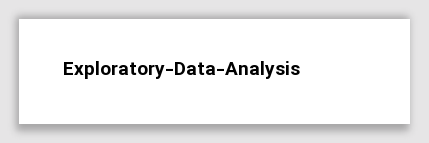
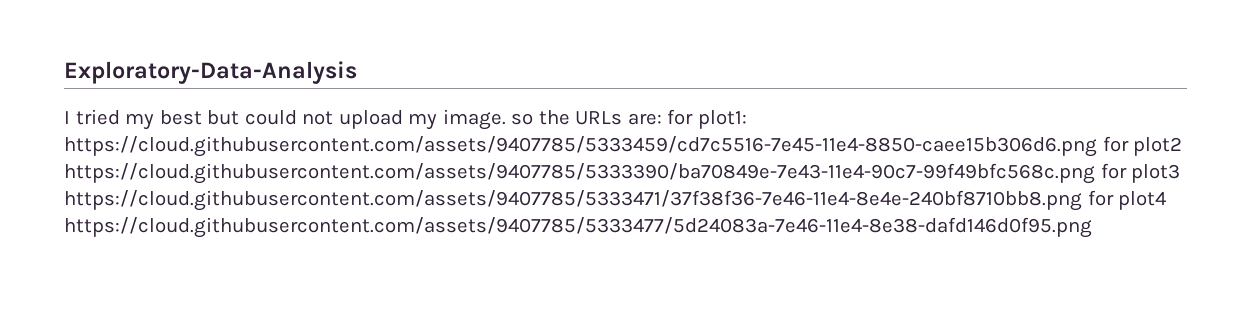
+ I tried my best but could not upload my image. so the URLs are: for plot1: https://cloud.githubusercontent.com/assets/9407785/5333459/cd7c5516-7e45-11e4-8850-caee15b306d6.png for plot2 https://cloud.githubusercontent.com/assets/9407785/5333390/ba70849e-7e43-11e4-90c7-99f49bfc568c.png for plot3 https://cloud.githubusercontent.com/assets/9407785/5333471/37f38f36-7e46-11e4-8e4e-240bf8710bb8.png for plot4 https://cloud.githubusercontent.com/assets/9407785/5333477/5d24083a-7e46-11e4-8e38-dafd146d0f95.png

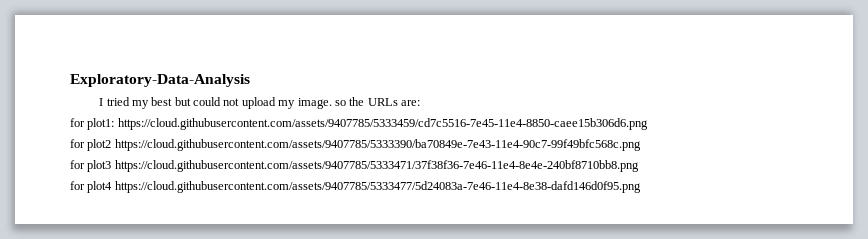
- I tried my best but could not upload my image. so the URLs are: for plot1: https://cloud.githubusercontent.com/assets/9407785/5333459/cd7c5516-7e45-11e4-8850-caee15b306d6.png for plot2 https://cloud.githubusercontent.com/assets/9407785/5333390/ba70849e-7e43-11e4-90c7-99f49bfc568c.png for plot3 https://cloud.githubusercontent.com/assets/9407785/5333471/37f38f36-7e46-11e4-8e4e-240bf8710bb8.png for plot4 https://cloud.githubusercontent.com/assets/9407785/5333477/5d24083a-7e46-11e4-8e38-dafd146d0f95.png
+ I tried my best but could not upload my image. so the URLs are:
+ for plot1: https://cloud.githubusercontent.com/assets/9407785/5333459/cd7c5516-7e45-11e4-8850-caee15b306d6.png
+ for plot2 https://cloud.githubusercontent.com/assets/9407785/5333390/ba70849e-7e43-11e4-90c7-99f49bfc568c.png
+ for plot3 https://cloud.githubusercontent.com/assets/9407785/5333471/37f38f36-7e46-11e4-8e4e-240bf8710bb8.png
+ for plot4 https://cloud.githubusercontent.com/assets/9407785/5333477/5d24083a-7e46-11e4-8e38-dafd146d0f95.png

